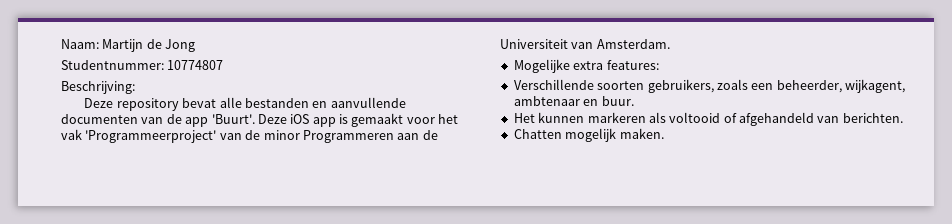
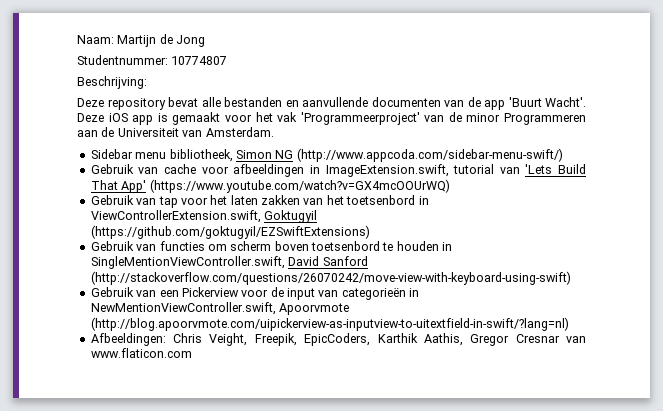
- Deze repository bevat alle bestanden en aanvullende documenten van de app 'Buurt'.
+ Deze repository bevat alle bestanden en aanvullende documenten van de app 'Buurt Wacht'.
- Mogelijke extra features:
- Verschillende soorten gebruikers, zoals een beheerder, wijkagent, ambtenaar en buur.
- Het kunnen markeren als voltooid of afgehandeld van berichten.
- Chatten mogelijk maken.
+ Sidebar menu bibliotheek, Simon NG (http://www.appcoda.com/sidebar-menu-swift/)
+ Gebruik van cache voor afbeeldingen in ImageExtension.swift, tutorial van 'Lets Build That App' (https://www.youtube.com/watch?v=GX4mcOOUrWQ)
+ Gebruik van tap voor het laten zakken van het toetsenbord in ViewControllerExtension.swift, Goktugyil (https://github.com/goktugyil/EZSwiftExtensions)
+ Gebruik van functies om scherm boven toetsenbord te houden in SingleMentionViewController.swift, David Sanford (http://stackoverflow.com/questions/26070242/move-view-with-keyboard-using-swift)
+ Gebruik van een Pickerview voor de input van categorieën in NewMentionViewController.swift, Apoorvmote (http://blog.apoorvmote.com/uipickerview-as-inputview-to-uitextfield-in-swift/?lang=nl)
+ Afbeeldingen: Chris Veight, Freepik, EpicCoders, Karthik Aathis, Gregor Cresnar van www.flaticon.com

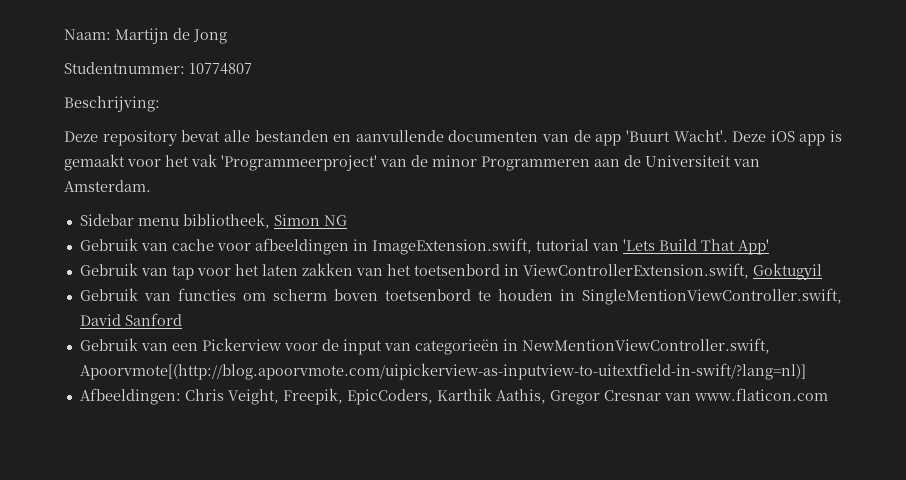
- Sidebar menu bibliotheek, Simon NG (http://www.appcoda.com/sidebar-menu-swift/)
+ Sidebar menu bibliotheek, Simon NG
- Gebruik van cache voor afbeeldingen in ImageExtension.swift, tutorial van 'Lets Build That App' (https://www.youtube.com/watch?v=GX4mcOOUrWQ)
+ Gebruik van cache voor afbeeldingen in ImageExtension.swift, tutorial van 'Lets Build That App'
- Gebruik van tap voor het laten zakken van het toetsenbord in ViewControllerExtension.swift, Goktugyil (https://github.com/goktugyil/EZSwiftExtensions)
+ Gebruik van tap voor het laten zakken van het toetsenbord in ViewControllerExtension.swift, Goktugyil
- Gebruik van functies om scherm boven toetsenbord te houden in SingleMentionViewController.swift, David Sanford (http://stackoverflow.com/questions/26070242/move-view-with-keyboard-using-swift)
+ Gebruik van functies om scherm boven toetsenbord te houden in SingleMentionViewController.swift, David Sanford
- Gebruik van een Pickerview voor de input van categorieën in NewMentionViewController.swift, Apoorvmote (http://blog.apoorvmote.com/uipickerview-as-inputview-to-uitextfield-in-swift/?lang=nl)
+ Gebruik van een Pickerview voor de input van categorieën in NewMentionViewController.swift, Apoorvmote[(http://blog.apoorvmote.com/uipickerview-as-inputview-to-uitextfield-in-swift/?lang=nl)]

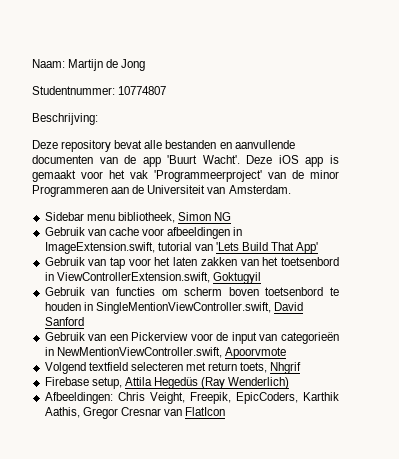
- Gebruik van een Pickerview voor de input van categorieën in NewMentionViewController.swift, Apoorvmote[(http://blog.apoorvmote.com/uipickerview-as-inputview-to-uitextfield-in-swift/?lang=nl)]
+ Gebruik van een Pickerview voor de input van categorieën in NewMentionViewController.swift, Apoorvmote
+ Volgend textfield selecteren met return toets, Nhgrif
+ Firebase setup, Attila Hegedüs (Ray Wenderlich)
- Afbeeldingen: Chris Veight, Freepik, EpicCoders, Karthik Aathis, Gregor Cresnar van www.flaticon.com
+ Afbeeldingen: Chris Veight, Freepik, EpicCoders, Karthik Aathis, Gregor Cresnar van FlatIcon

